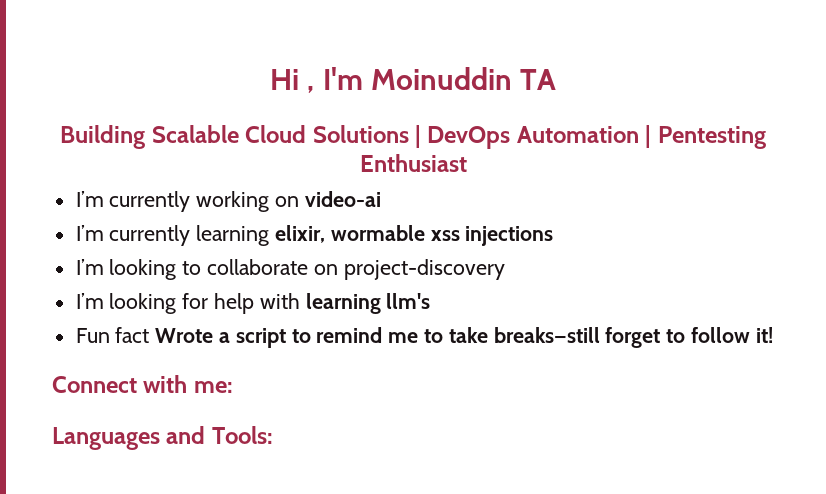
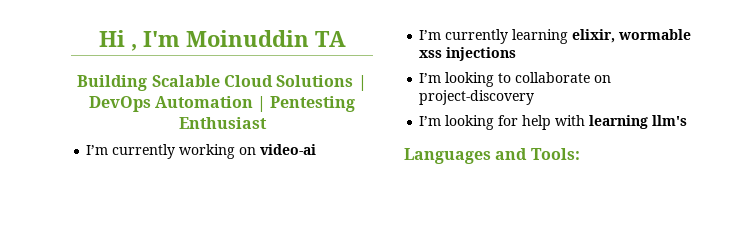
- Fun fact Wrote a script to remind me to take breaks—still forget to follow it!
- Connect with me:

